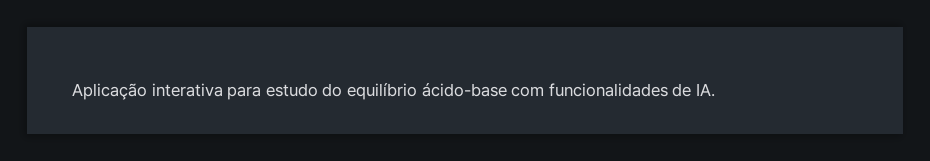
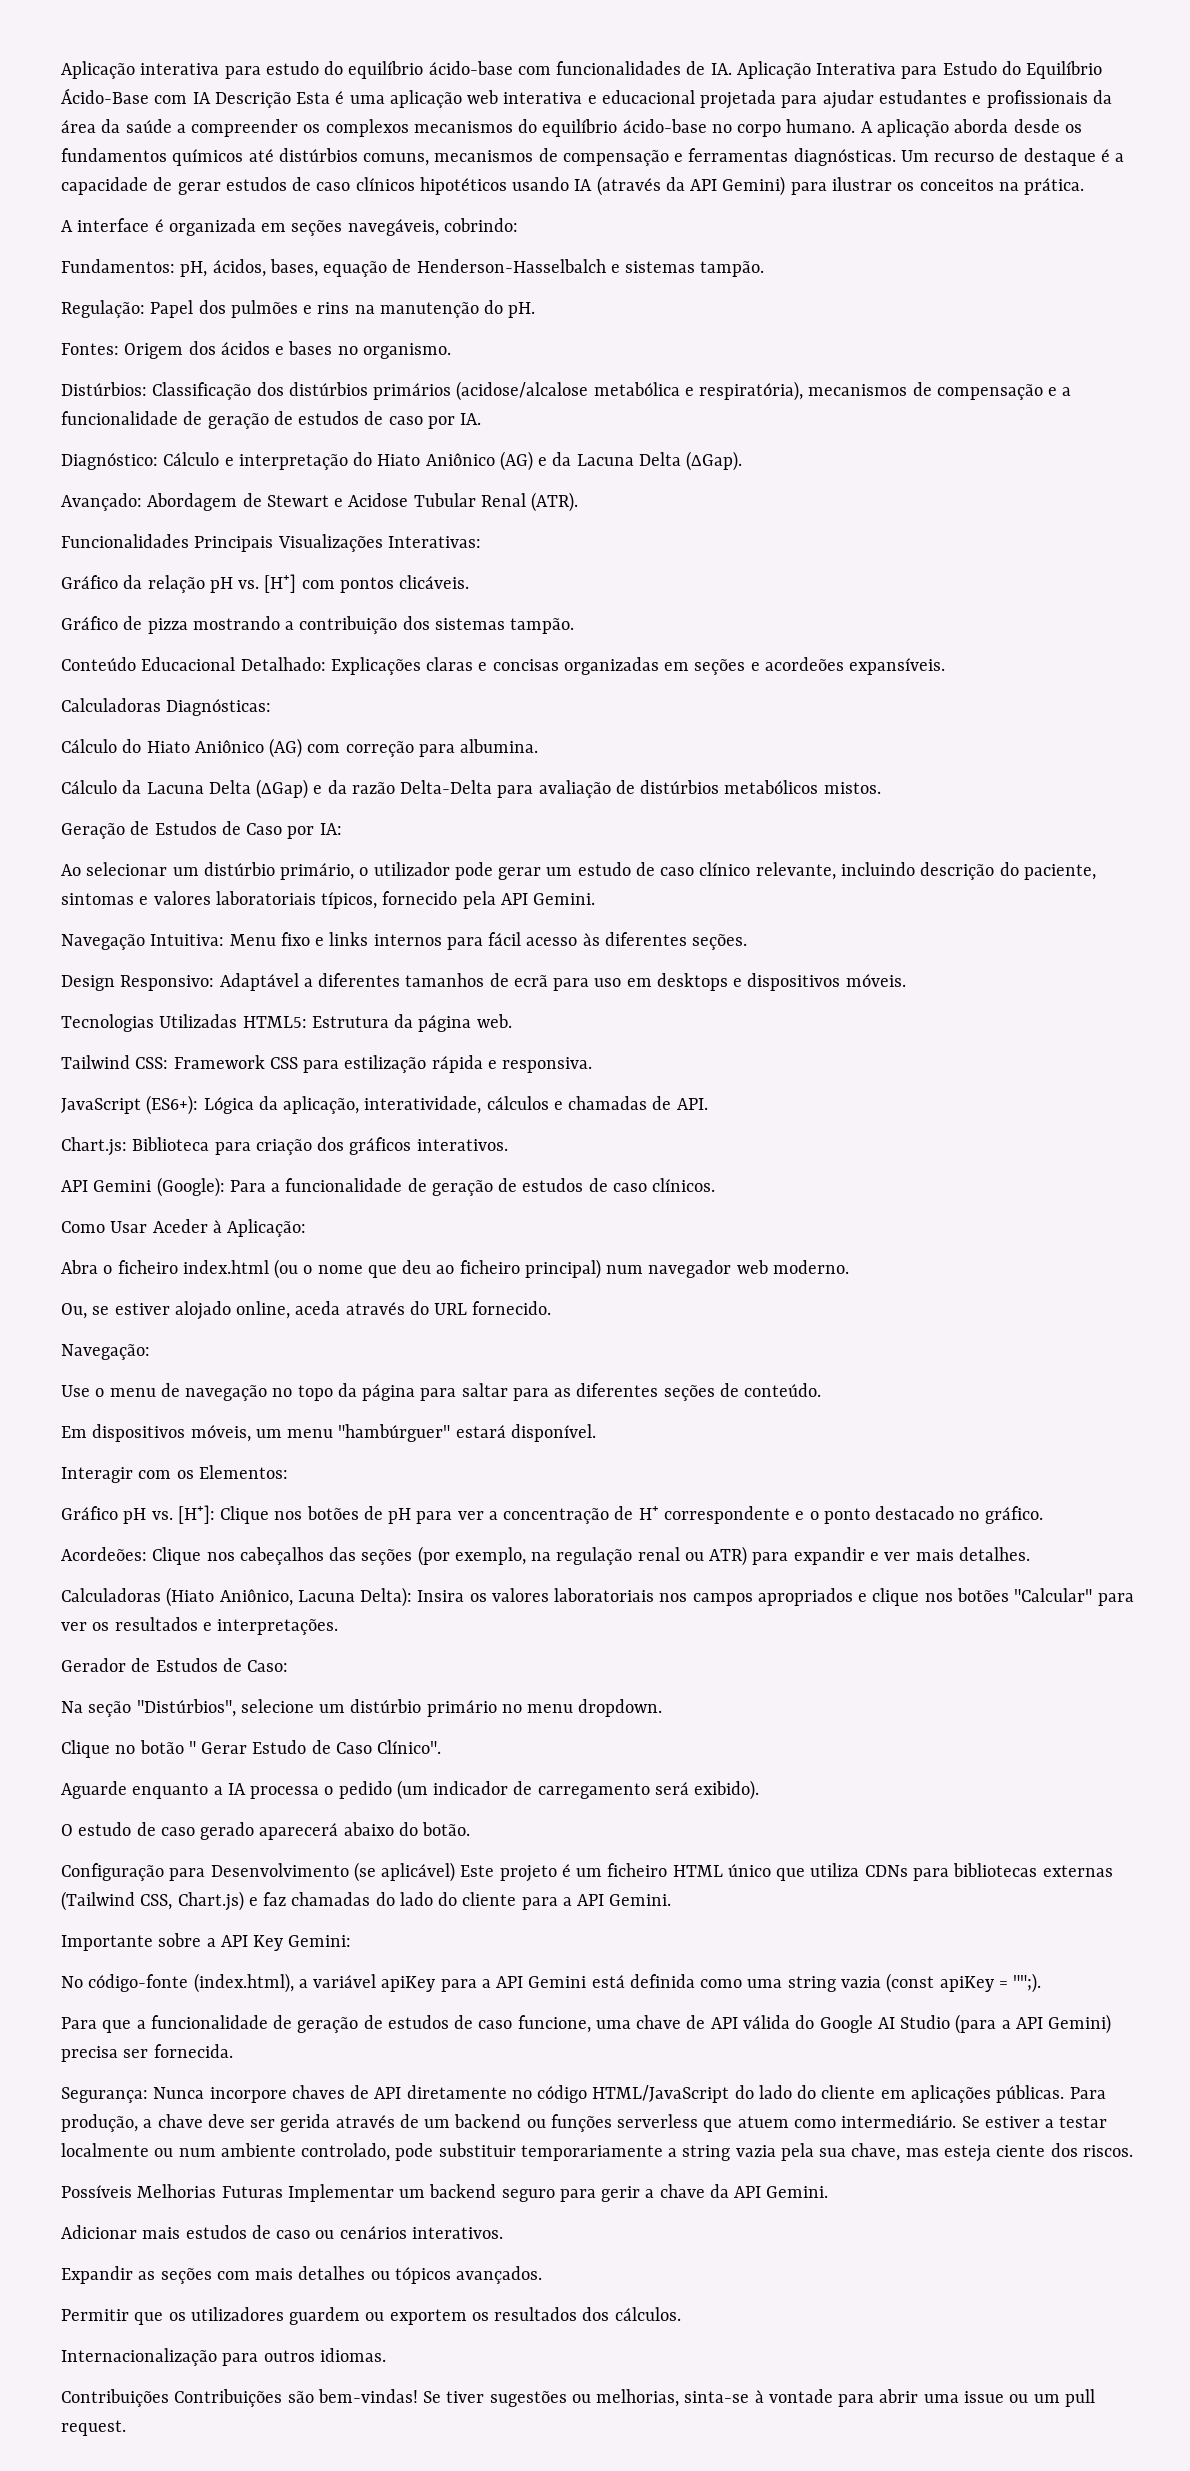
- Aplicação interativa para estudo do equilíbrio ácido-base com funcionalidades de IA.
+ Aplicação interativa para estudo do equilíbrio ácido-base com funcionalidades de IA. Aplicação Interativa para Estudo do Equilíbrio Ácido-Base com IA Descrição Esta é uma aplicação web interativa e educacional projetada para ajudar estudantes e profissionais da área da saúde a compreender os complexos mecanismos do equilíbrio ácido-base no corpo humano. A aplicação aborda desde os fundamentos químicos até distúrbios comuns, mecanismos de compensação e ferramentas diagnósticas. Um recurso de destaque é a capacidade de gerar estudos de caso clínicos hipotéticos usando IA (através da API Gemini) para ilustrar os conceitos na prática.
+ A interface é organizada em seções navegáveis, cobrindo:
+ Fundamentos: pH, ácidos, bases, equação de Henderson-Hasselbalch e sistemas tampão.
+ Regulação: Papel dos pulmões e rins na manutenção do pH.
+ Fontes: Origem dos ácidos e bases no organismo.
+ Distúrbios: Classificação dos distúrbios primários (acidose/alcalose metabólica e respiratória), mecanismos de compensação e a funcionalidade de geração de estudos de caso por IA.
+ Diagnóstico: Cálculo e interpretação do Hiato Aniônico (AG) e da Lacuna Delta (ΔGap).
+ Avançado: Abordagem de Stewart e Acidose Tubular Renal (ATR).
+ Funcionalidades Principais Visualizações Interativas:
+ Gráfico da relação pH vs. [H⁺] com pontos clicáveis.
+ Gráfico de pizza mostrando a contribuição dos sistemas tampão.
+ Conteúdo Educacional Detalhado: Explicações claras e concisas organizadas em seções e acordeões expansíveis.
+ Calculadoras Diagnósticas:
+ Cálculo do Hiato Aniônico (AG) com correção para albumina.
+ Cálculo da Lacuna Delta (ΔGap) e da razão Delta-Delta para avaliação de distúrbios metabólicos mistos.
+ Geração de Estudos de Caso por IA:
+ Ao selecionar um distúrbio primário, o utilizador pode gerar um estudo de caso clínico relevante, incluindo descrição do paciente, sintomas e valores laboratoriais típicos, fornecido pela API Gemini.
+ Navegação Intuitiva: Menu fixo e links internos para fácil acesso às diferentes seções.
+ Design Responsivo: Adaptável a diferentes tamanhos de ecrã para uso em desktops e dispositivos móveis.
+ Tecnologias Utilizadas HTML5: Estrutura da página web.
+ Tailwind CSS: Framework CSS para estilização rápida e responsiva.
+ JavaScript (ES6+): Lógica da aplicação, interatividade, cálculos e chamadas de API.
+ Chart.js: Biblioteca para criação dos gráficos interativos.
+ API Gemini (Google): Para a funcionalidade de geração de estudos de caso clínicos.
+ Como Usar Aceder à Aplicação:
+ Abra o ficheiro index.html (ou o nome que deu ao ficheiro principal) num navegador web moderno.
+ Ou, se estiver alojado online, aceda através do URL fornecido.
+ Navegação:
+ Use o menu de navegação no topo da página para saltar para as diferentes seções de conteúdo.
+ Em dispositivos móveis, um menu "hambúrguer" estará disponível.
+ Interagir com os Elementos:
+ Gráfico pH vs. [H⁺]: Clique nos botões de pH para ver a concentração de H⁺ correspondente e o ponto destacado no gráfico.
+ Acordeões: Clique nos cabeçalhos das seções (por exemplo, na regulação renal ou ATR) para expandir e ver mais detalhes.
+ Calculadoras (Hiato Aniônico, Lacuna Delta): Insira os valores laboratoriais nos campos apropriados e clique nos botões "Calcular" para ver os resultados e interpretações.
+ Gerador de Estudos de Caso:
+ Na seção "Distúrbios", selecione um distúrbio primário no menu dropdown.
+ Clique no botão " Gerar Estudo de Caso Clínico".
+ Aguarde enquanto a IA processa o pedido (um indicador de carregamento será exibido).
+ O estudo de caso gerado aparecerá abaixo do botão.
+ Configuração para Desenvolvimento (se aplicável) Este projeto é um ficheiro HTML único que utiliza CDNs para bibliotecas externas (Tailwind CSS, Chart.js) e faz chamadas do lado do cliente para a API Gemini.
+ Importante sobre a API Key Gemini:
+ No código-fonte (index.html), a variável apiKey para a API Gemini está definida como uma string vazia (const apiKey = "";).
+ Para que a funcionalidade de geração de estudos de caso funcione, uma chave de API válida do Google AI Studio (para a API Gemini) precisa ser fornecida.
+ Segurança: Nunca incorpore chaves de API diretamente no código HTML/JavaScript do lado do cliente em aplicações públicas. Para produção, a chave deve ser gerida através de um backend ou funções serverless que atuem como intermediário. Se estiver a testar localmente ou num ambiente controlado, pode substituir temporariamente a string vazia pela sua chave, mas esteja ciente dos riscos.
+ Possíveis Melhorias Futuras Implementar um backend seguro para gerir a chave da API Gemini.
+ Adicionar mais estudos de caso ou cenários interativos.
+ Expandir as seções com mais detalhes ou tópicos avançados.
+ Permitir que os utilizadores guardem ou exportem os resultados dos cálculos.
+ Internacionalização para outros idiomas.
+ Contribuições Contribuições são bem-vindas! Se tiver sugestões ou melhorias, sinta-se à vontade para abrir uma issue ou um pull request.

